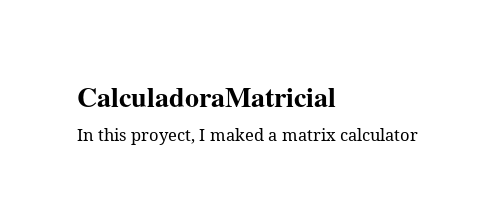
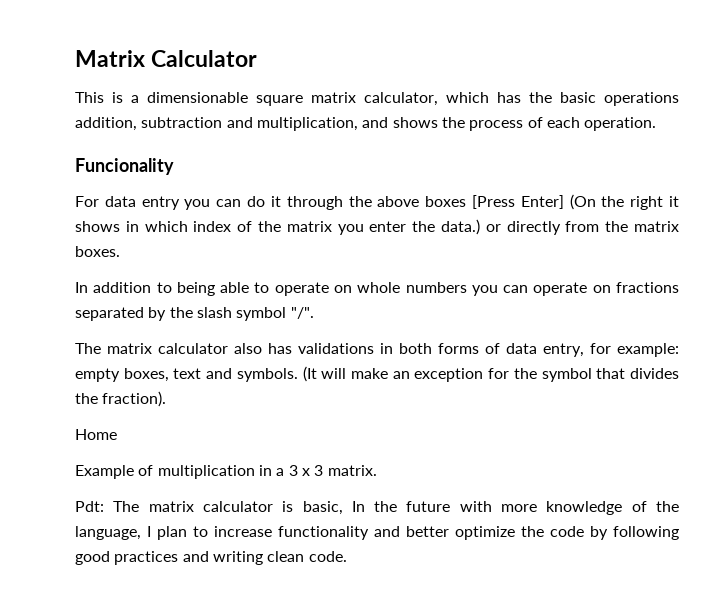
- CalculadoraMatricial
- In this proyect, I maked a matrix calculator
+ Matrix Calculator
+ This is a dimensionable square matrix calculator, which has the basic operations addition, subtraction and multiplication, and shows the process of each operation.
+ Funcionality
+ For data entry you can do it through the above boxes [Press Enter] (On the right it shows in which index of the matrix you enter the data.) or directly from the matrix boxes.
+ In addition to being able to operate on whole numbers you can operate on fractions separated by the slash symbol "/".
+ The matrix calculator also has validations in both forms of data entry, for example: empty boxes, text and symbols. (It will make an exception for the symbol that divides the fraction).
+ Home
+ Example of multiplication in a 3 x 3 matrix.
+ Pdt: The matrix calculator is basic, In the future with more knowledge of the language, I plan to increase functionality and better optimize the code by following good practices and writing clean code.

